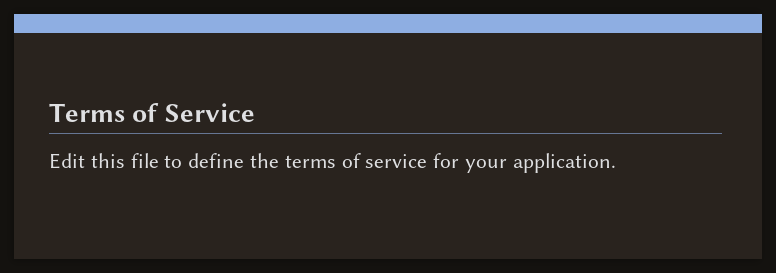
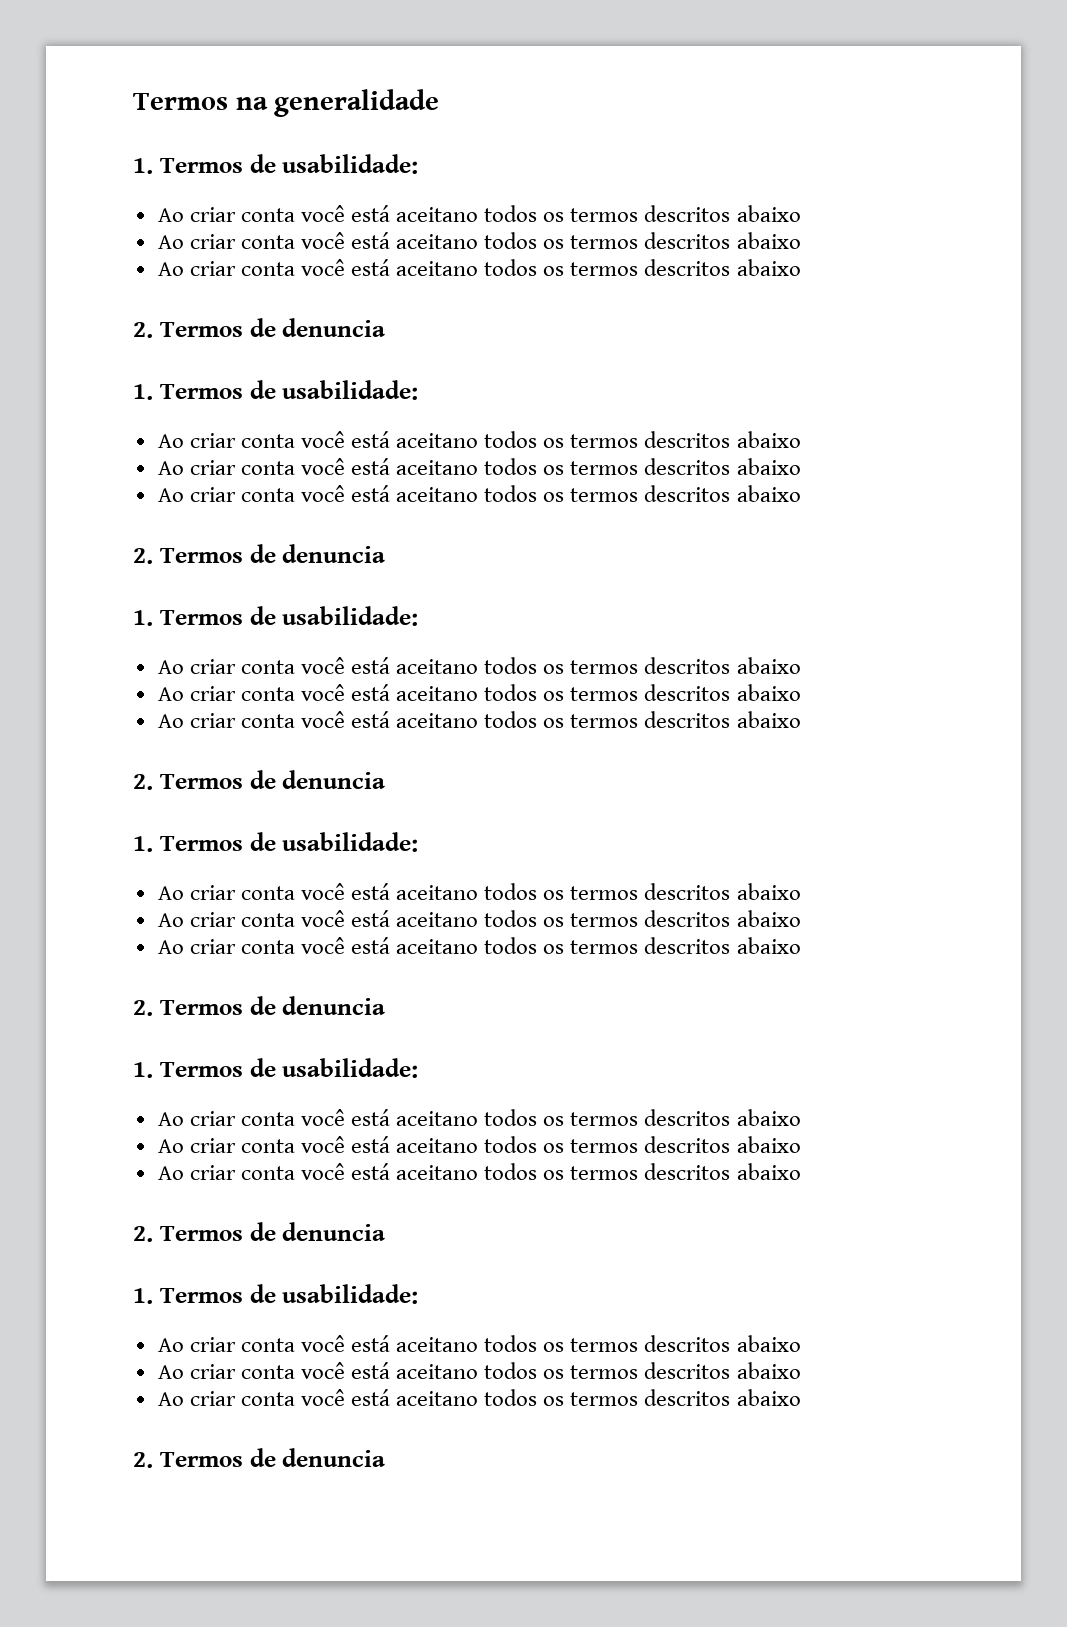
- Terms of Service
- Edit this file to define the terms of service for your application.
+ Termos na generalidade
+ 1. Termos de usabilidade:
+ Ao criar conta você está aceitano todos os termos descritos abaixo
+ Ao criar conta você está aceitano todos os termos descritos abaixo
+ Ao criar conta você está aceitano todos os termos descritos abaixo
+ 2. Termos de denuncia
+ 1. Termos de usabilidade:
+ Ao criar conta você está aceitano todos os termos descritos abaixo
+ Ao criar conta você está aceitano todos os termos descritos abaixo
+ Ao criar conta você está aceitano todos os termos descritos abaixo
+ 2. Termos de denuncia
+ 1. Termos de usabilidade:
+ Ao criar conta você está aceitano todos os termos descritos abaixo
+ Ao criar conta você está aceitano todos os termos descritos abaixo
+ Ao criar conta você está aceitano todos os termos descritos abaixo
+ 2. Termos de denuncia
+ 1. Termos de usabilidade:
+ Ao criar conta você está aceitano todos os termos descritos abaixo
+ Ao criar conta você está aceitano todos os termos descritos abaixo
+ Ao criar conta você está aceitano todos os termos descritos abaixo
+ 2. Termos de denuncia
+ 1. Termos de usabilidade:
+ Ao criar conta você está aceitano todos os termos descritos abaixo
+ Ao criar conta você está aceitano todos os termos descritos abaixo
+ Ao criar conta você está aceitano todos os termos descritos abaixo
+ 2. Termos de denuncia
+ 1. Termos de usabilidade:
+ Ao criar conta você está aceitano todos os termos descritos abaixo
+ Ao criar conta você está aceitano todos os termos descritos abaixo
+ Ao criar conta você está aceitano todos os termos descritos abaixo
+ 2. Termos de denuncia

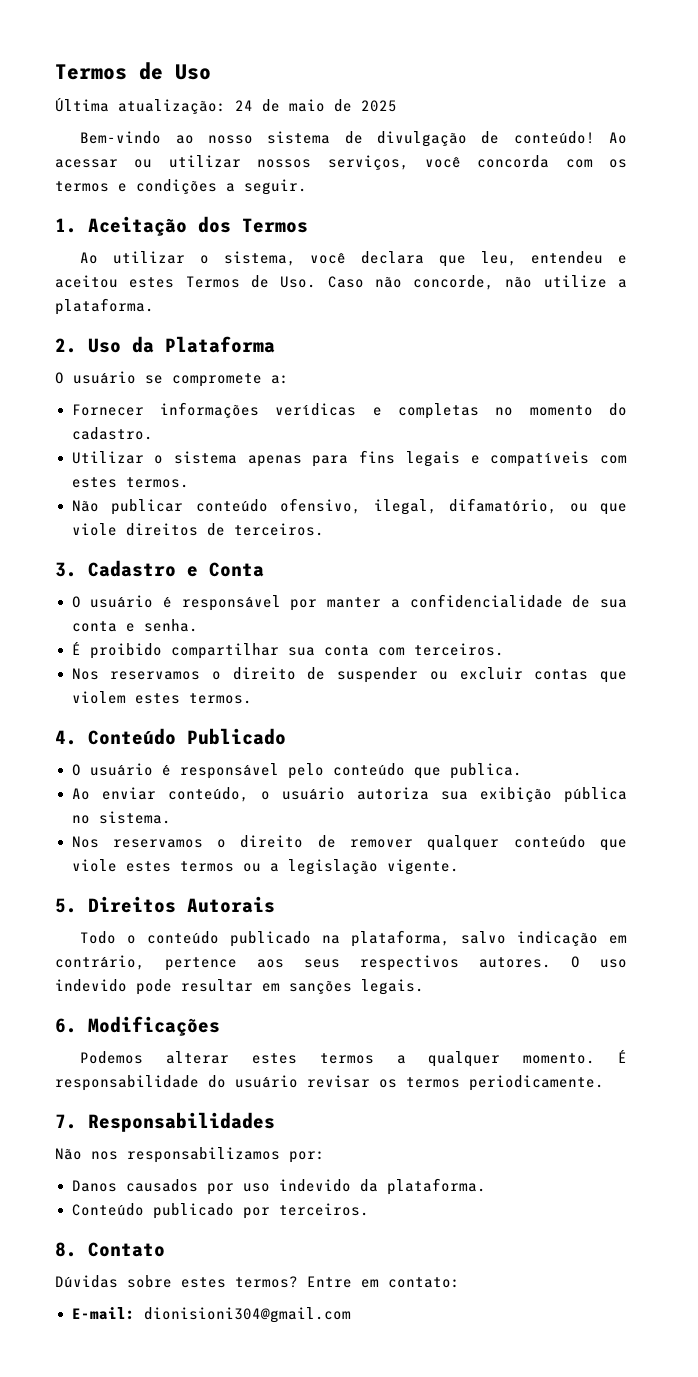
- Termos na generalidade
- 1. Termos de usabilidade:
- Ao criar conta você está aceitano todos os termos descritos abaixo
- Ao criar conta você está aceitano todos os termos descritos abaixo
- Ao criar conta você está aceitano todos os termos descritos abaixo
- 2. Termos de denuncia
- 1. Termos de usabilidade:
- Ao criar conta você está aceitano todos os termos descritos abaixo
- Ao criar conta você está aceitano todos os termos descritos abaixo
- Ao criar conta você está aceitano todos os termos descritos abaixo
- 2. Termos de denuncia
- 1. Termos de usabilidade:
- Ao criar conta você está aceitano todos os termos descritos abaixo
- Ao criar conta você está aceitano todos os termos descritos abaixo
- Ao criar conta você está aceitano todos os termos descritos abaixo
- 2. Termos de denuncia
- 1. Termos de usabilidade:
- Ao criar conta você está aceitano todos os termos descritos abaixo
- Ao criar conta você está aceitano todos os termos descritos abaixo
- Ao criar conta você está aceitano todos os termos descritos abaixo
- 2. Termos de denuncia
- 1. Termos de usabilidade:
- Ao criar conta você está aceitano todos os termos descritos abaixo
- Ao criar conta você está aceitano todos os termos descritos abaixo
- Ao criar conta você está aceitano todos os termos descritos abaixo
- 2. Termos de denuncia
- 1. Termos de usabilidade:
- Ao criar conta você está aceitano todos os termos descritos abaixo
- Ao criar conta você está aceitano todos os termos descritos abaixo
- Ao criar conta você está aceitano todos os termos descritos abaixo
- 2. Termos de denuncia
+ Termos de Uso
+ Última atualização: 24 de maio de 2025
+ Bem-vindo ao nosso sistema de divulgação de conteúdo! Ao acessar ou utilizar nossos serviços, você concorda com os termos e condições a seguir.
+ 1. Aceitação dos Termos
+ Ao utilizar o sistema, você declara que leu, entendeu e aceitou estes Termos de Uso. Caso não concorde, não utilize a plataforma.
+ 2. Uso da Plataforma
+ O usuário se compromete a:
+ Fornecer informações verídicas e completas no momento do cadastro.
+ Utilizar o sistema apenas para fins legais e compatíveis com estes termos.
+ Não publicar conteúdo ofensivo, ilegal, difamatório, ou que viole direitos de terceiros.
+ 3. Cadastro e Conta
+ O usuário é responsável por manter a confidencialidade de sua conta e senha.
+ É proibido compartilhar sua conta com terceiros.
+ Nos reservamos o direito de suspender ou excluir contas que violem estes termos.
+ 4. Conteúdo Publicado
+ O usuário é responsável pelo conteúdo que publica.
+ Ao enviar conteúdo, o usuário autoriza sua exibição pública no sistema.
+ Nos reservamos o direito de remover qualquer conteúdo que viole estes termos ou a legislação vigente.
+ 5. Direitos Autorais
+ Todo o conteúdo publicado na plataforma, salvo indicação em contrário, pertence aos seus respectivos autores. O uso indevido pode resultar em sanções legais.
+ 6. Modificações
+ Podemos alterar estes termos a qualquer momento. É responsabilidade do usuário revisar os termos periodicamente.
+ 7. Responsabilidades
+ Não nos responsabilizamos por:
+ Danos causados por uso indevido da plataforma.
+ Conteúdo publicado por terceiros.
+ 8. Contato
+ Dúvidas sobre estes termos? Entre em contato:
+ E-mail: dionisioni304@gmail.com

